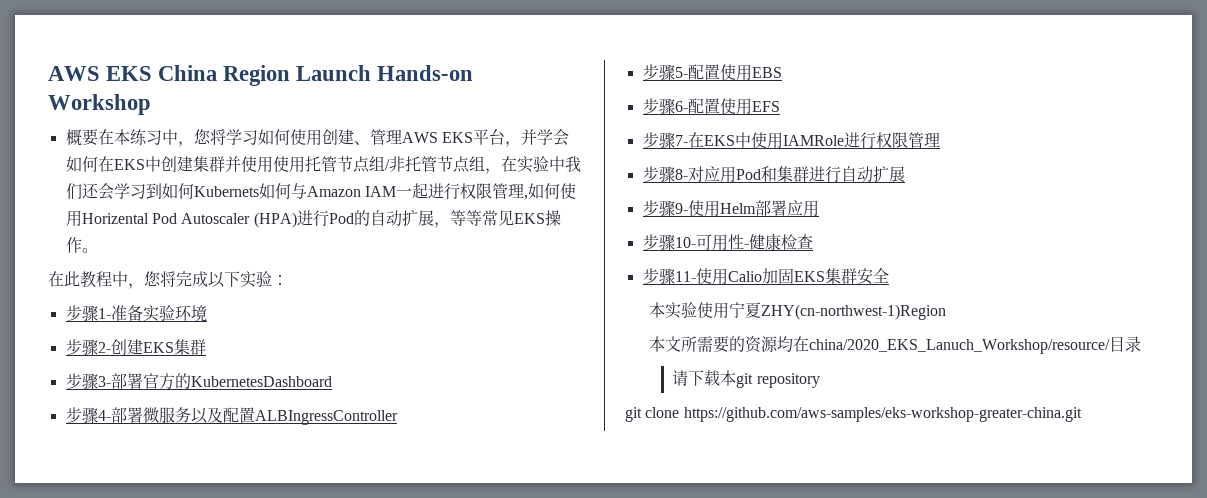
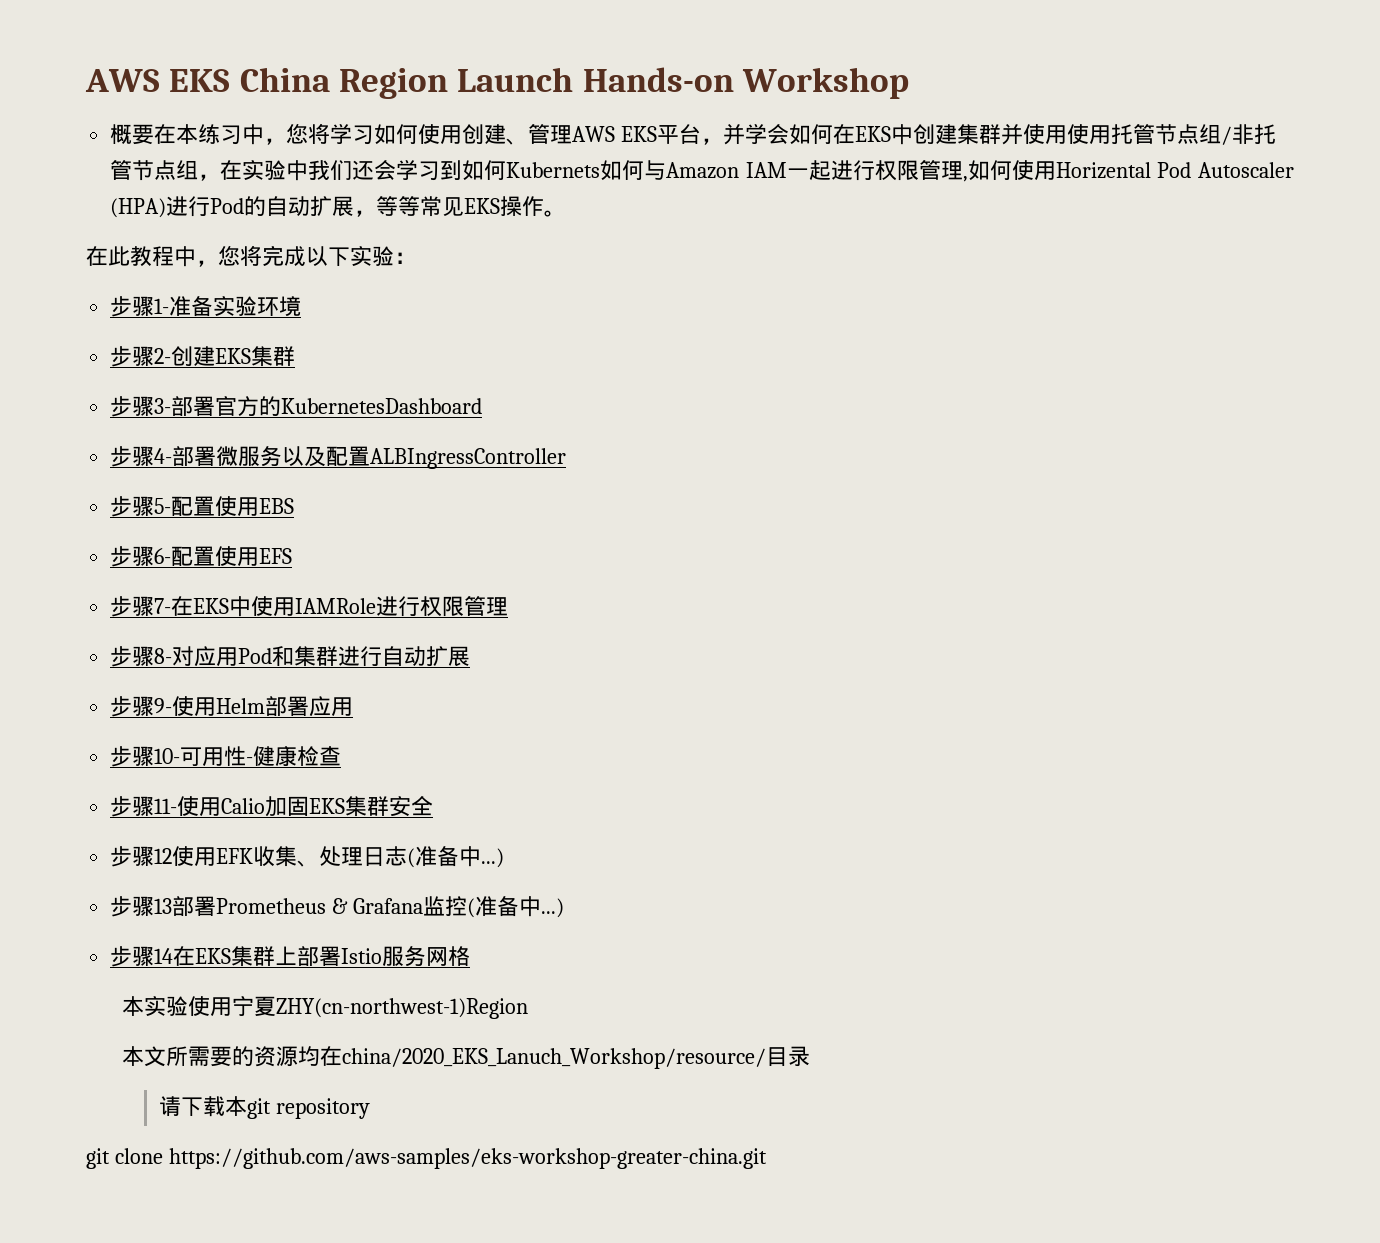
+ 步骤12使用EFK收集、处理日志(准备中...)
+ 步骤13部署Prometheus & Grafana监控(准备中...)
+ 步骤14在EKS集群上部署Istio服务网格

